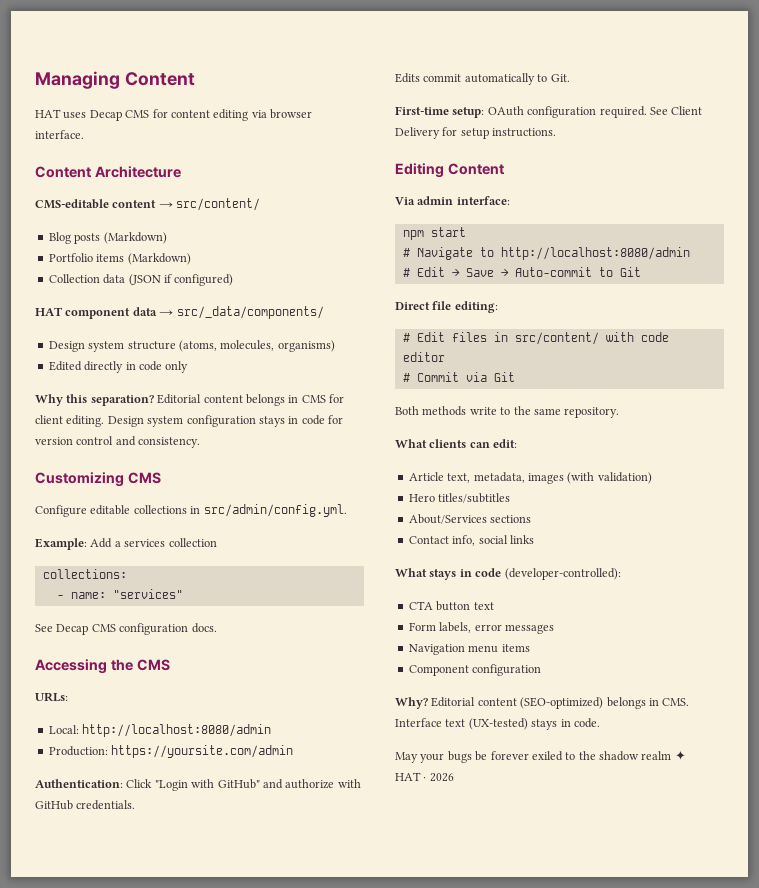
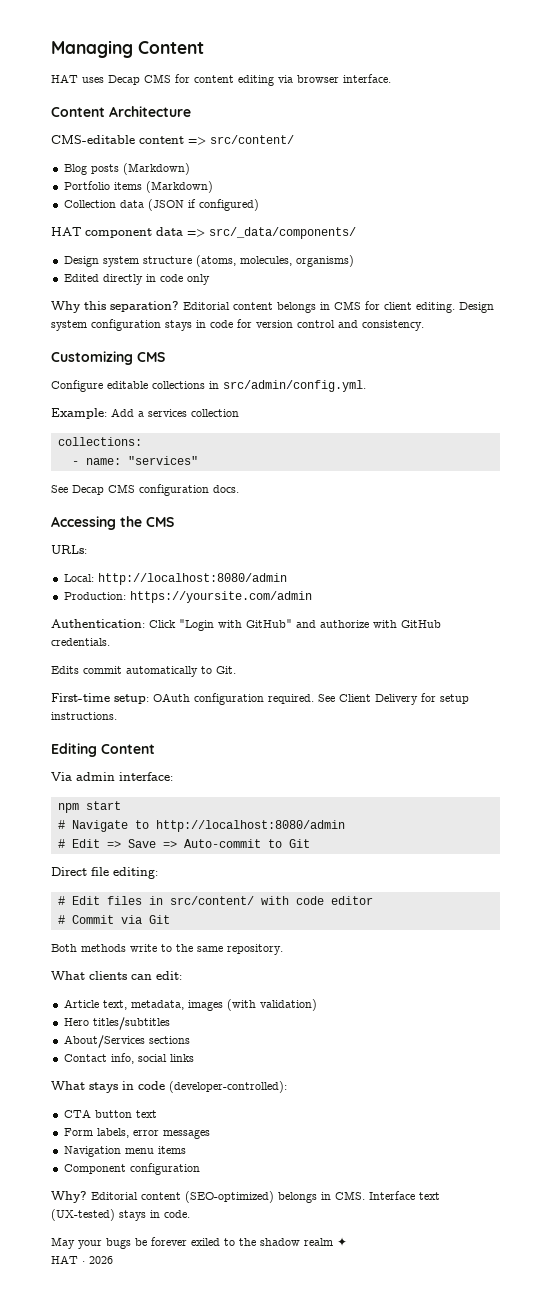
- CMS-editable content → src/content/
+ CMS-editable content => src/content/
- HAT component data → src/_data/components/
+ HAT component data => src/_data/components/
- # Edit → Save → Auto-commit to Git
+ # Edit => Save => Auto-commit to Git

